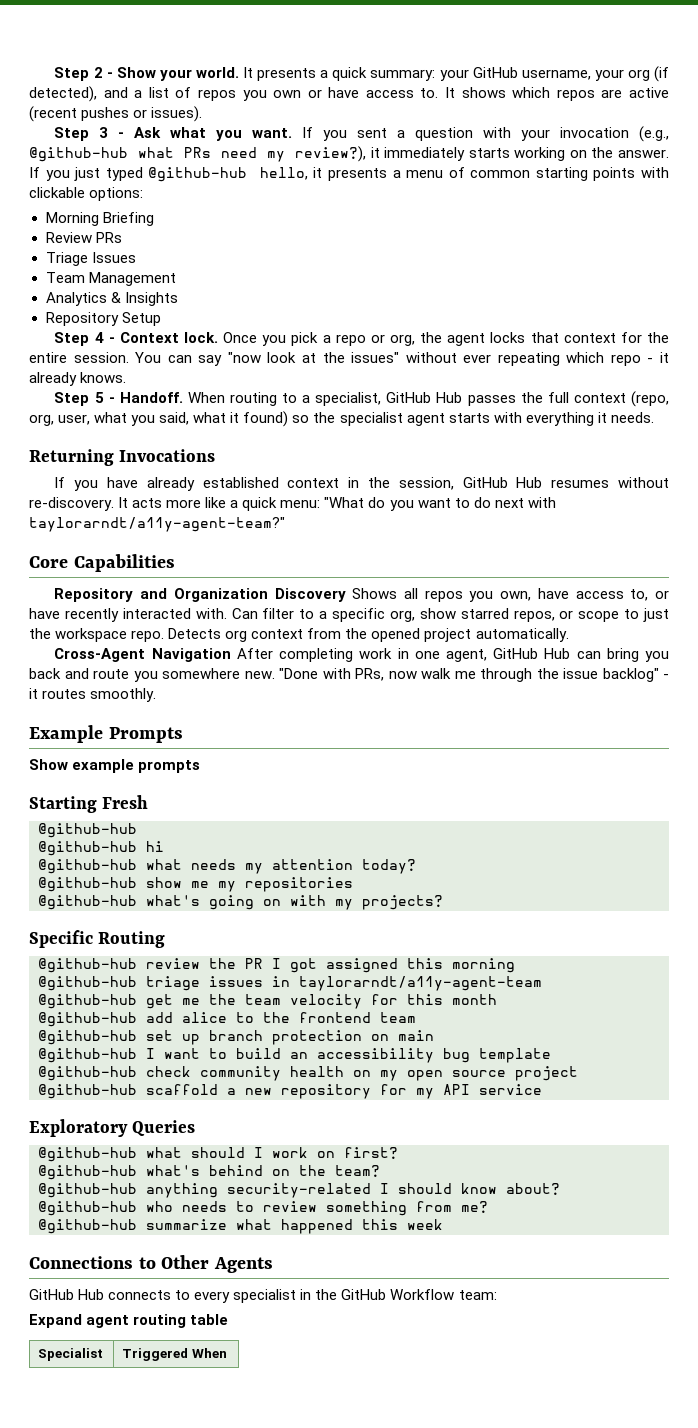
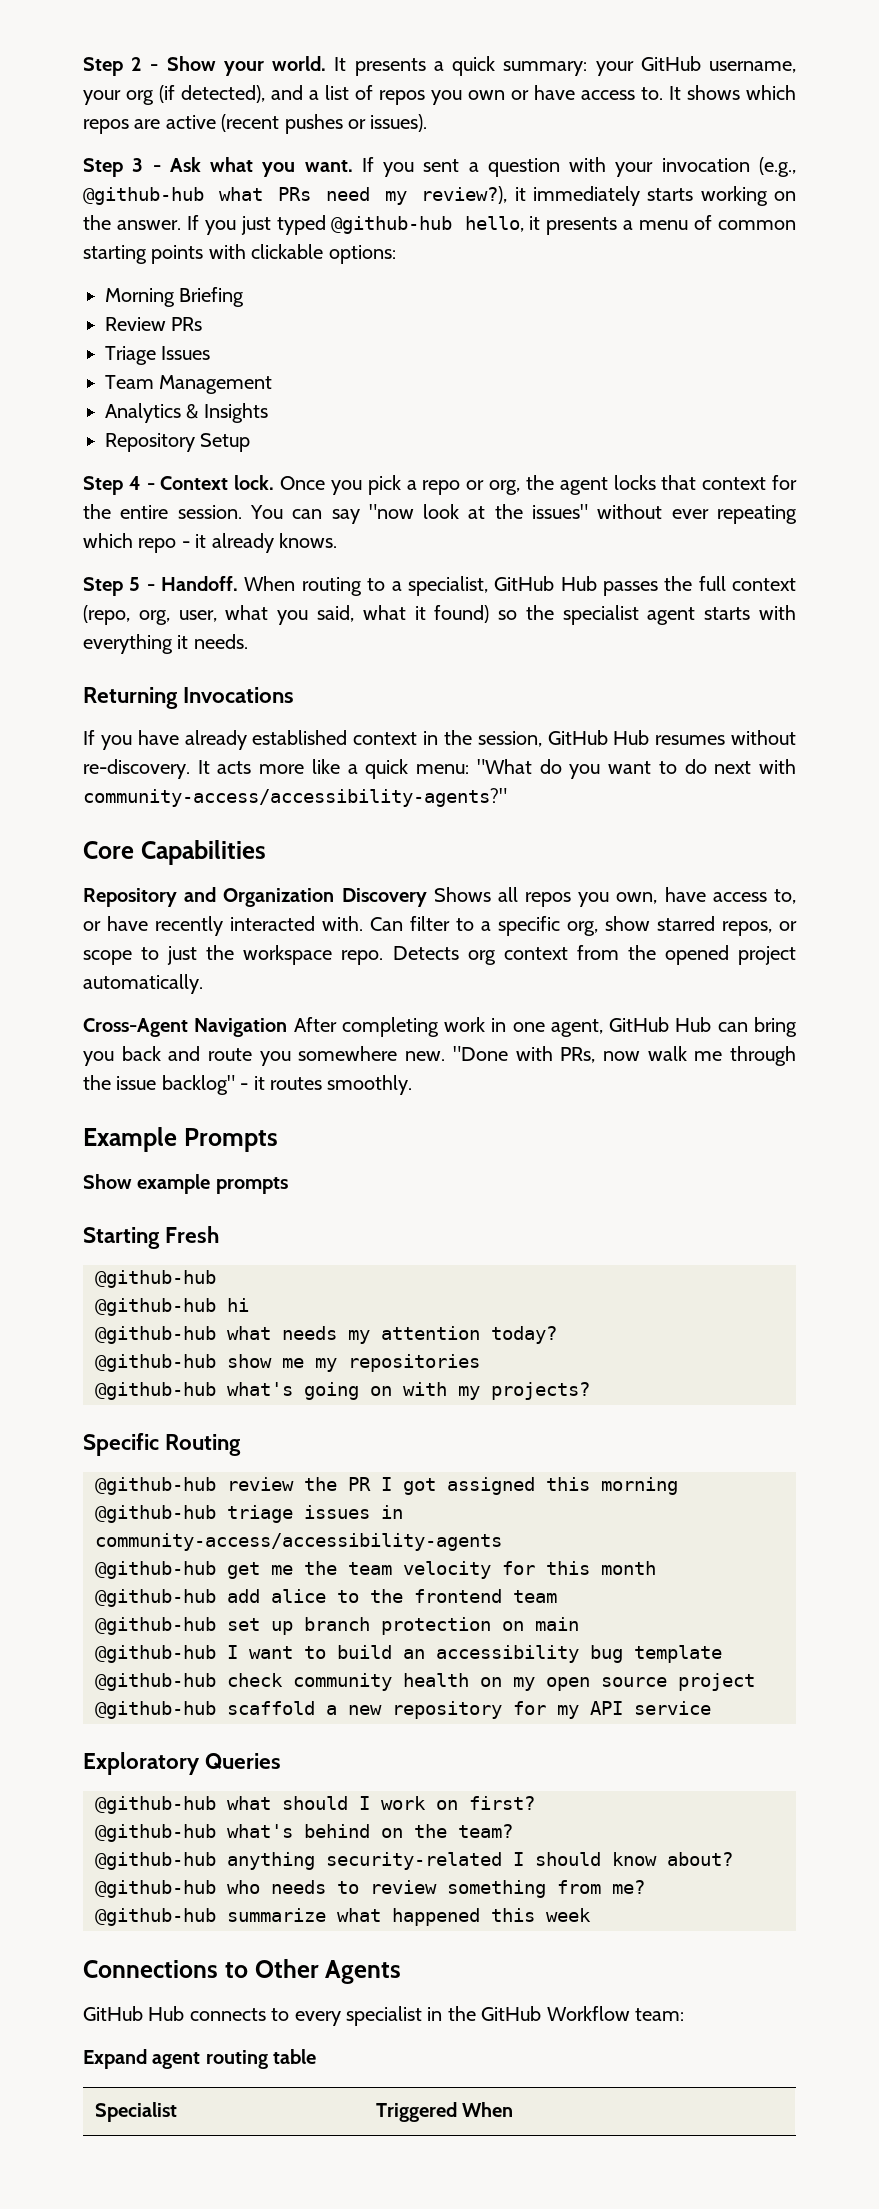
- It acts more like a quick menu: "What do you want to do next with taylorarndt/a11y-agent-team?"
+ It acts more like a quick menu: "What do you want to do next with community-access/accessibility-agents?"
- @github-hub triage issues in taylorarndt/a11y-agent-team
+ @github-hub triage issues in community-access/accessibility-agents

